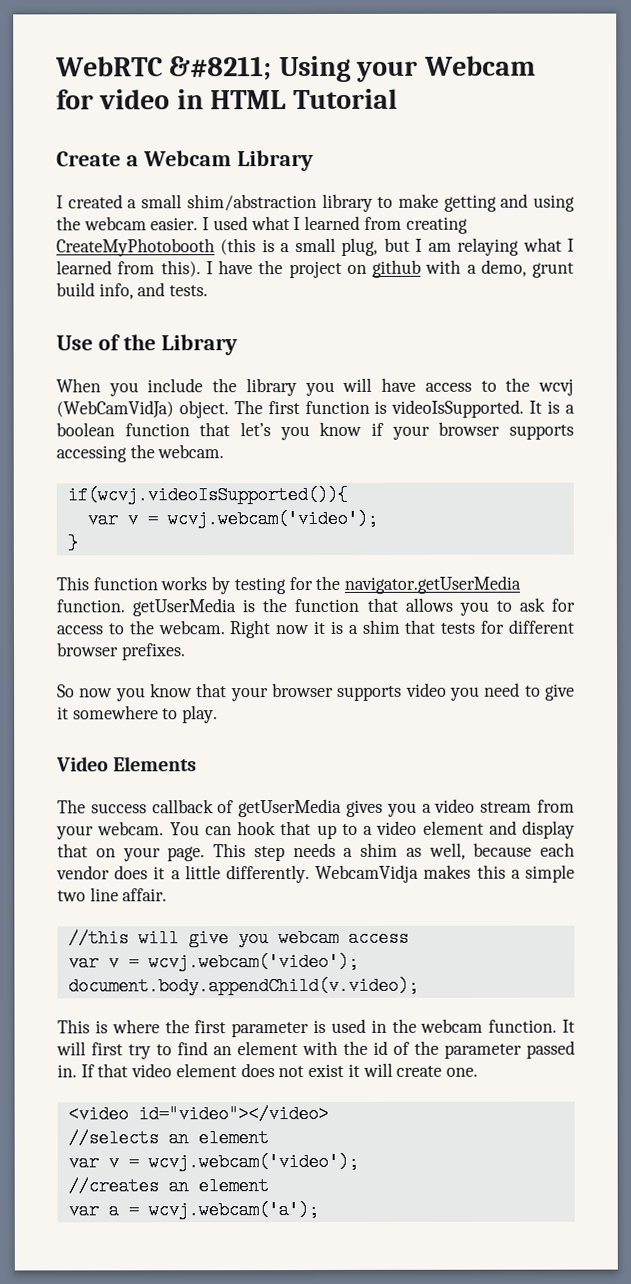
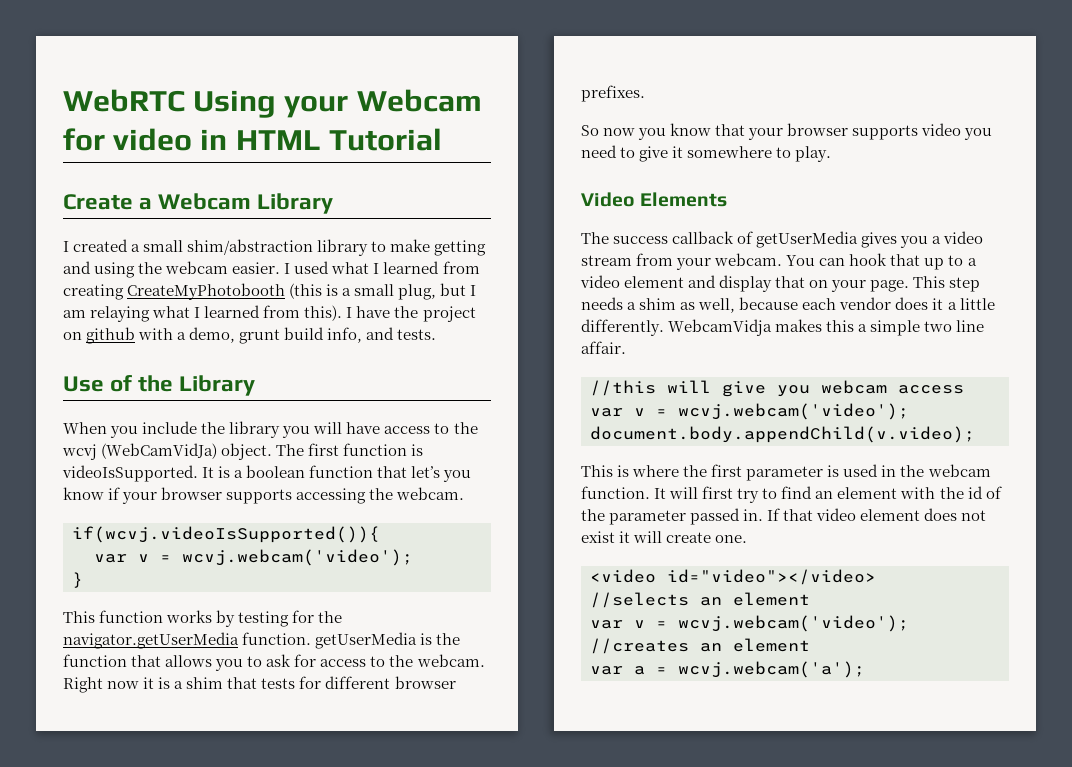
- WebRTC &#8211; Using your Webcam for video in HTML Tutorial
+ WebRTC Using your Webcam for video in HTML Tutorial

